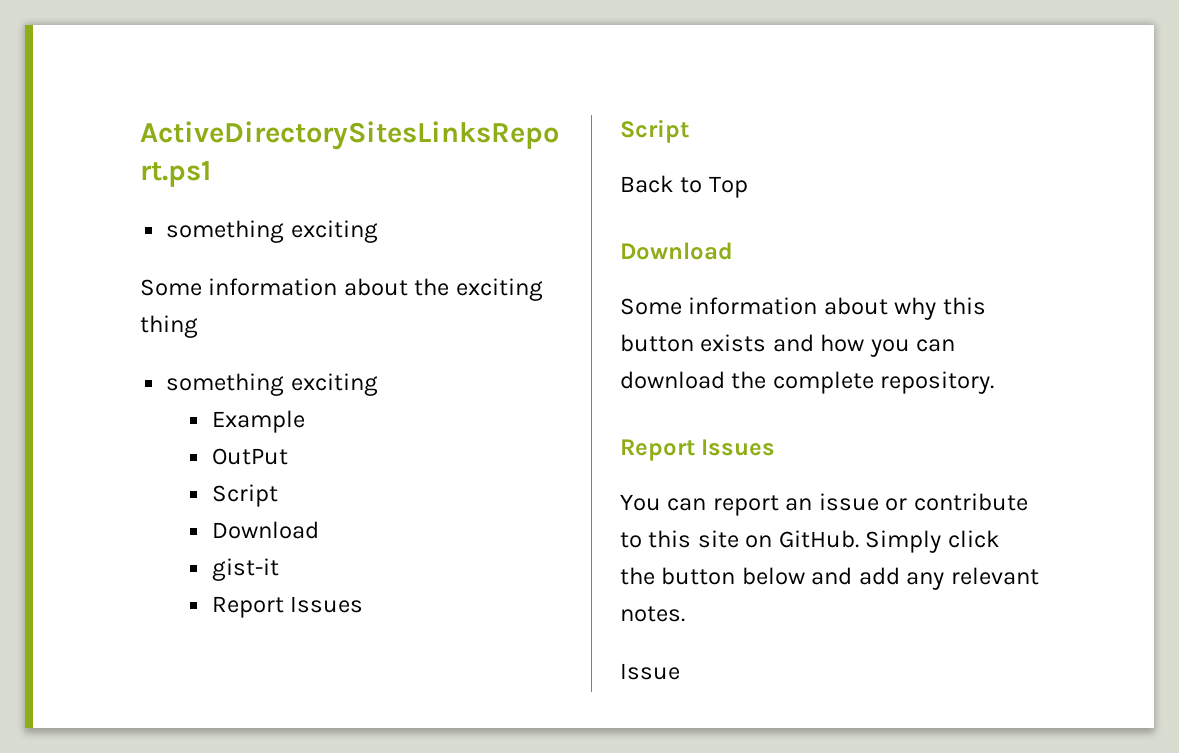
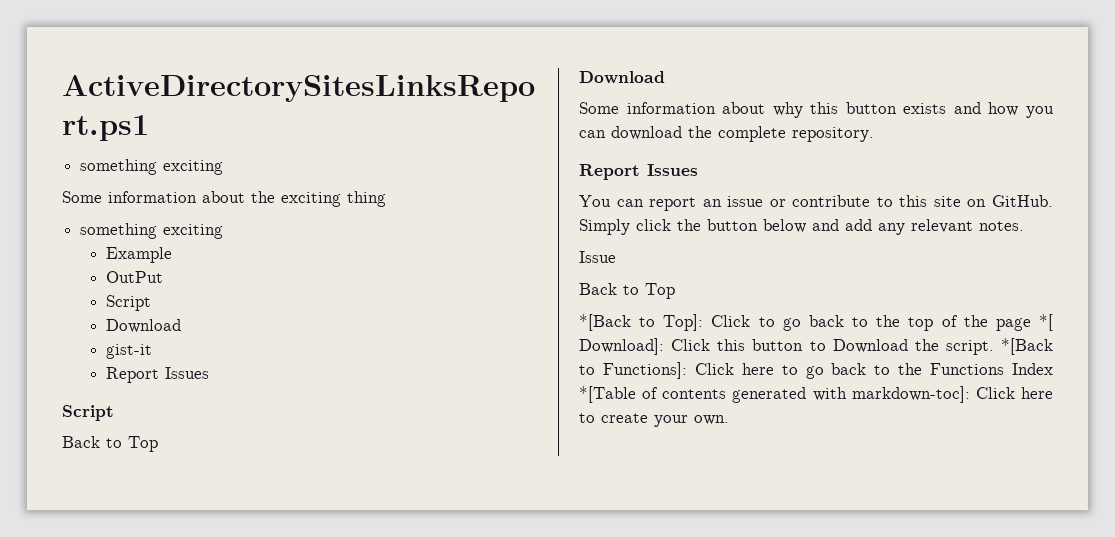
  Issue
+ Back to Top
+ *[Back to Top]: Click to go back to the top of the page *[ Download]: Click this button to Download the script. *[Back to Functions]: Click here to go back to the Functions Index *[Table of contents generated with markdown-toc]: Click here to create your own.

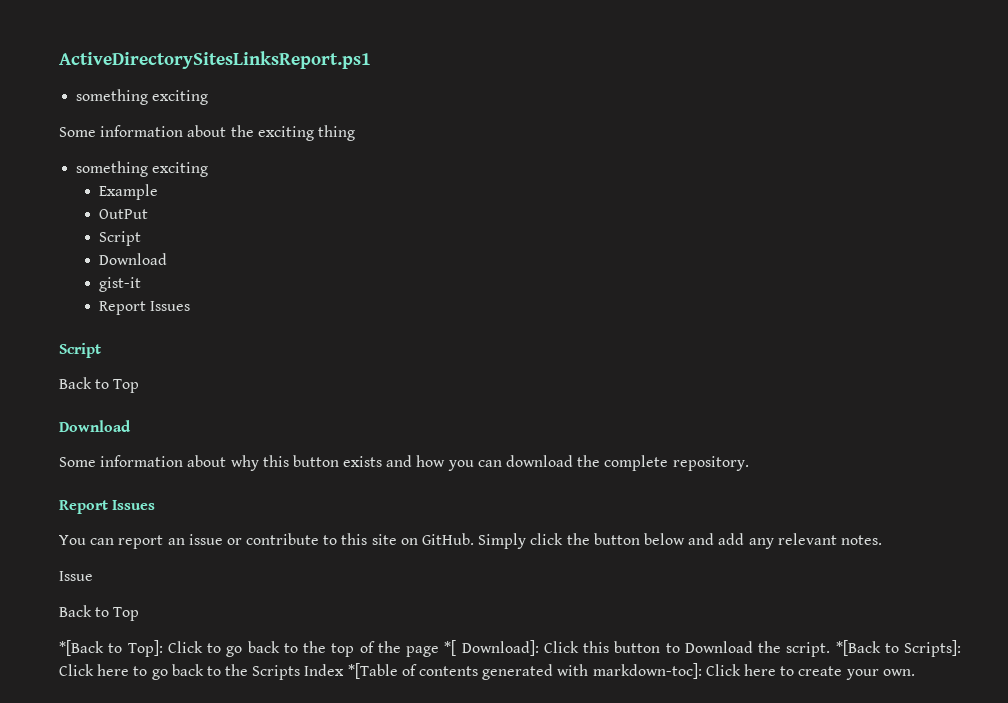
- *[Back to Functions]: Click here to go back to the Functions Index *[Table of contents generated with markdown-toc]: Click here to create your own.
+ *[Back to Scripts]: Click here to go back to the Scripts Index *[Table of contents generated with markdown-toc]: Click here to create your own.

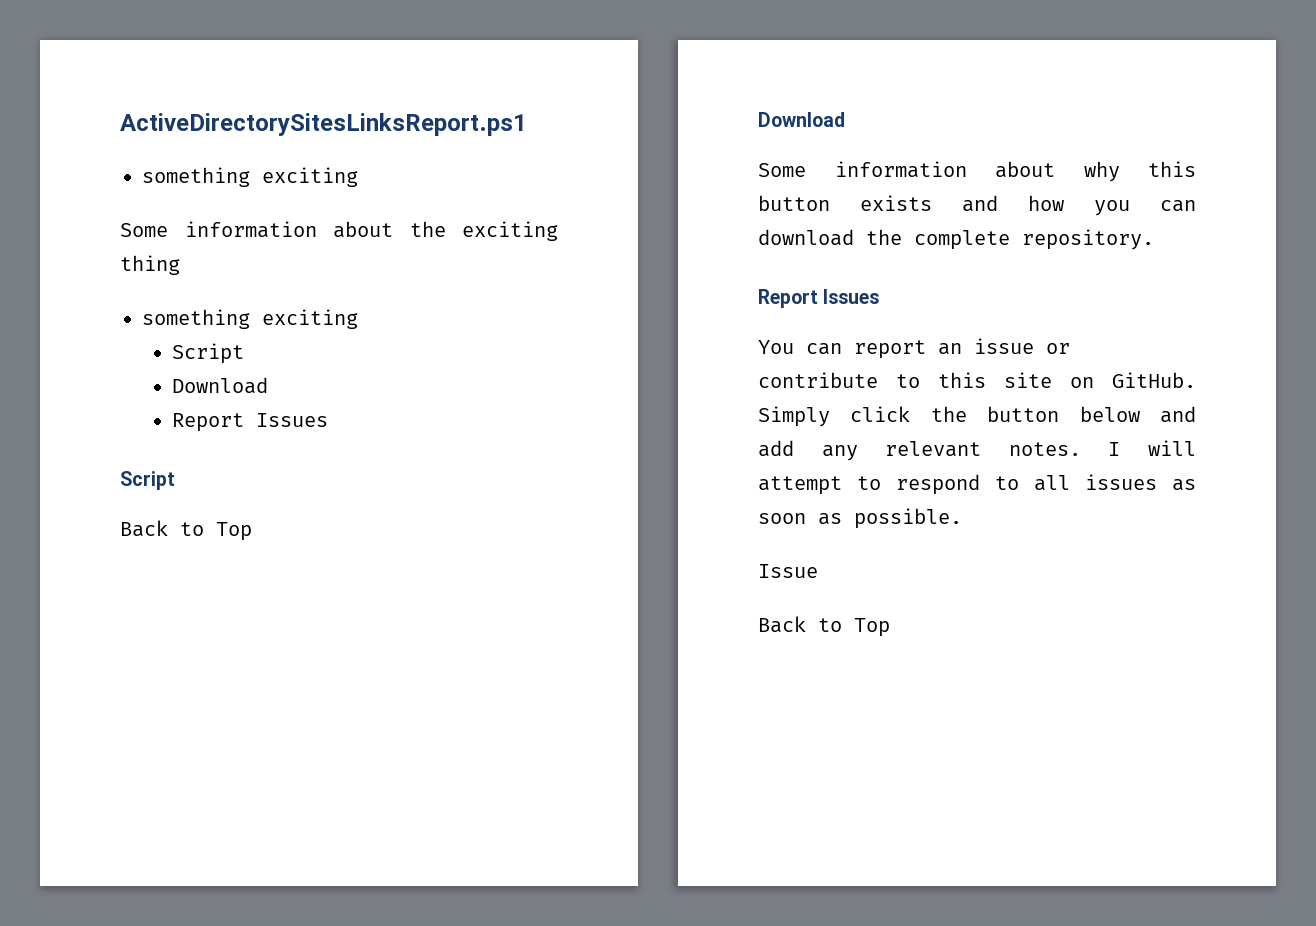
- Example
- OutPut
- gist-it
- Simply click the button below and add any relevant notes.
+ Simply click the button below and add any relevant notes. I will attempt to respond to all issues as soon as possible.
  Issue
  Back to Top
- *[Back to Top]: Click to go back to the top of the page *[ Download]: Click this button to Download the script. *[Back to Scripts]: Click here to go back to the Scripts Index *[Table of contents generated with markdown-toc]: Click here to create your own.

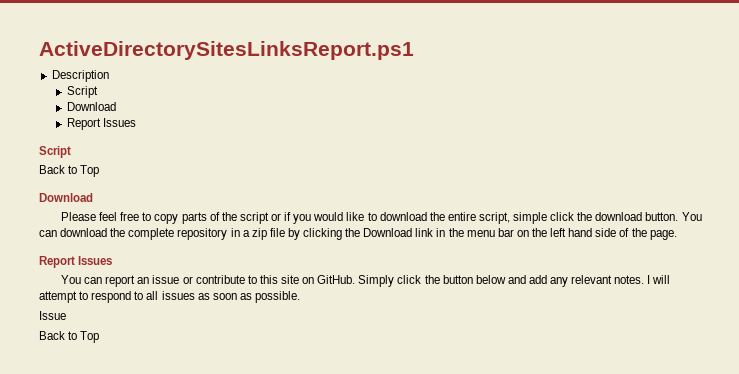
  ActiveDirectorySitesLinksReport.ps1
- something exciting
- Some information about the exciting thing
- something exciting
+ Description
- Some information about why this button exists and how you can download the complete repository.
+ Please feel free to copy parts of the script or if you would like to download the entire script, simple click the download button. You can download the complete repository in a zip file by clicking the Download link in the menu bar on the left hand side of the page.

